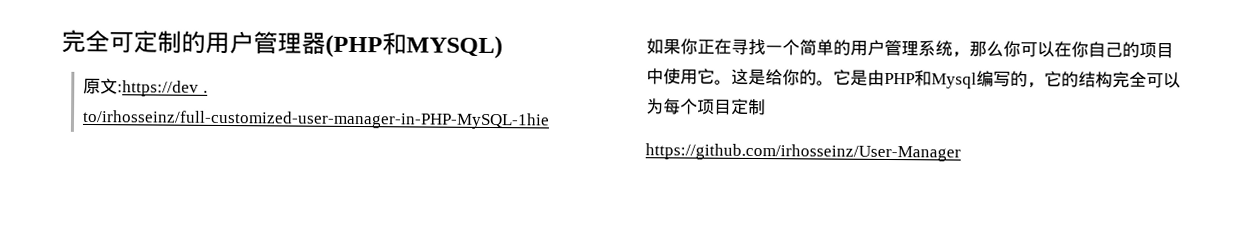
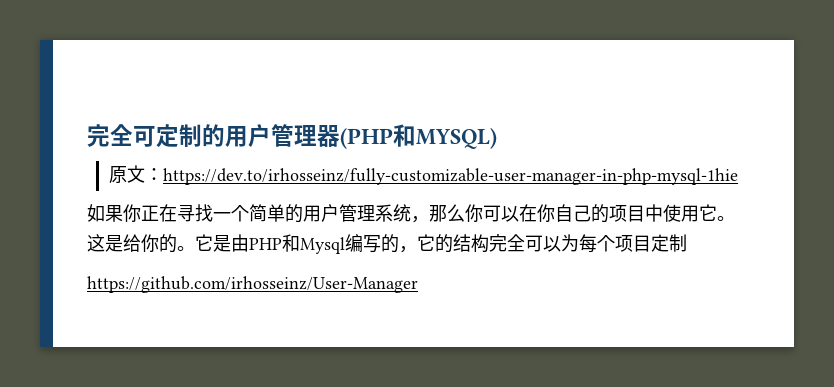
- 原文:https://dev . to/irhosseinz/full-customized-user-manager-in-PHP-MySQL-1hie
+ 原文：https://dev.to/irhosseinz/fully-customizable-user-manager-in-php-mysql-1hie

